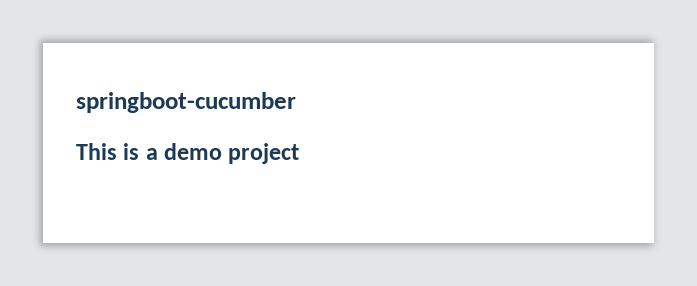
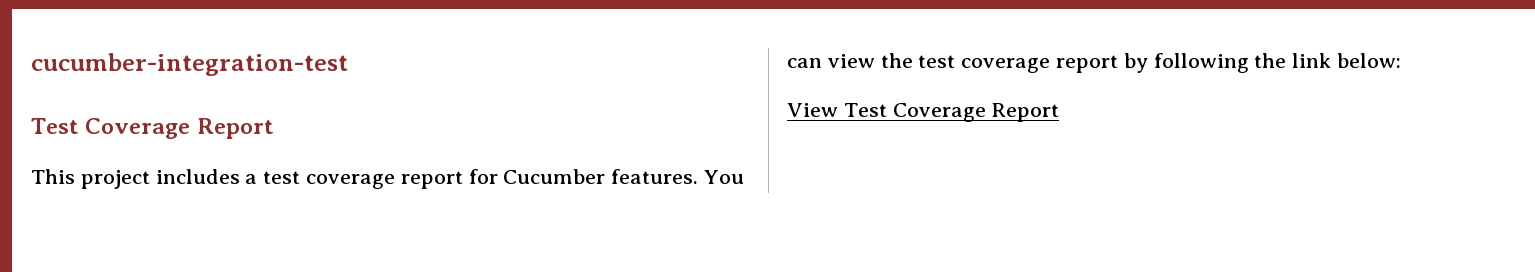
- springboot-cucumber
- This is a demo project
+ cucumber-integration-test
+ Test Coverage Report
+ This project includes a test coverage report for Cucumber features. You can view the test coverage report by following the link below:
+ View Test Coverage Report

